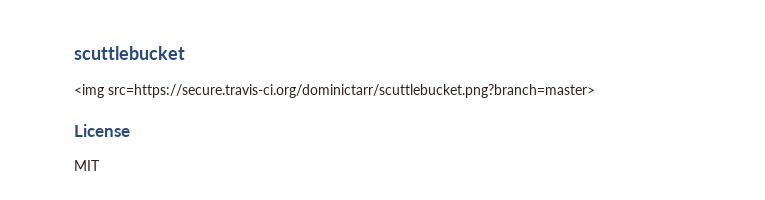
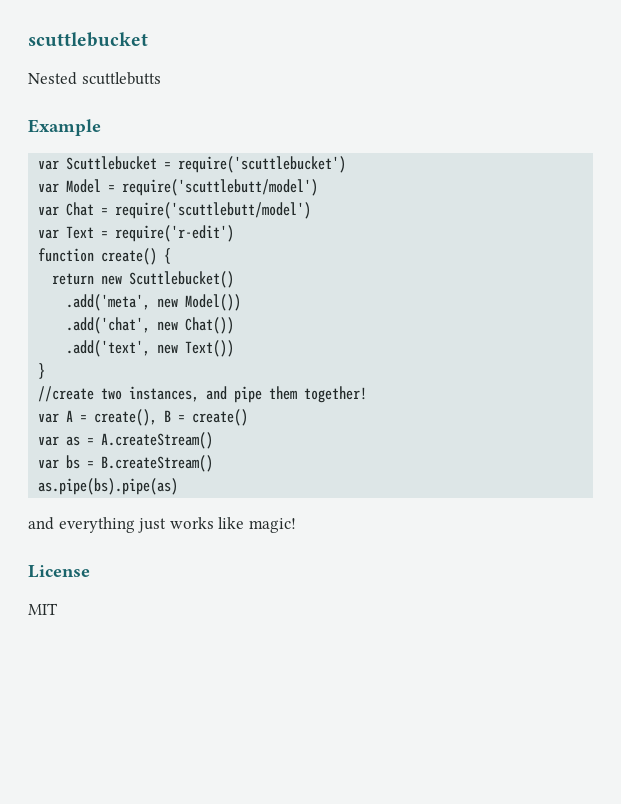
- <img src=https://secure.travis-ci.org/dominictarr/scuttlebucket.png?branch=master>
+ Nested scuttlebutts
+ Example
+ var Scuttlebucket = require('scuttlebucket')
+ var Model = require('scuttlebutt/model')
+ var Chat = require('scuttlebutt/model')
+ var Text = require('r-edit')
+ function create() {
+ return new Scuttlebucket()
+ .add('meta', new Model())
+ .add('chat', new Chat())
+ .add('text', new Text())
+ }
+ //create two instances, and pipe them together!
+ var A = create(), B = create()
+ var as = A.createStream()
+ var bs = B.createStream()
+ as.pipe(bs).pipe(as)
+ and everything just works like magic!

